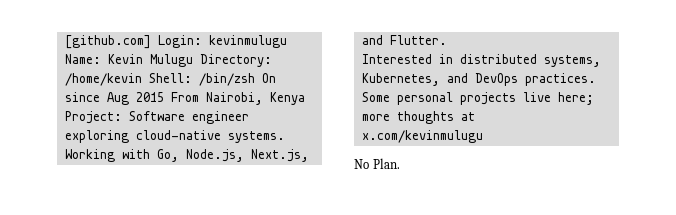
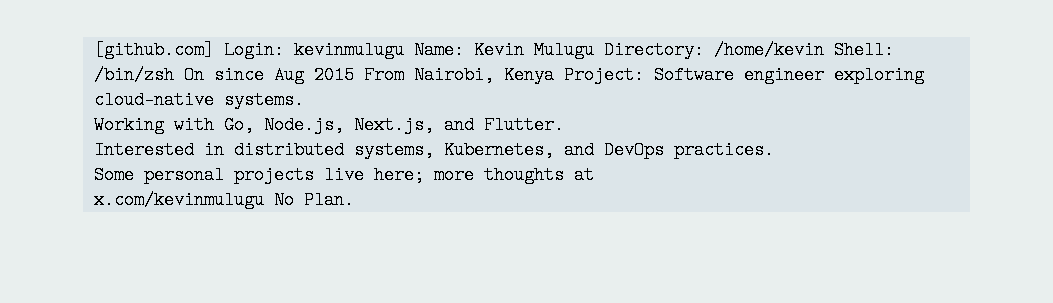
- x.com/kevinmulugu
- No Plan.
+ x.com/kevinmulugu No Plan.

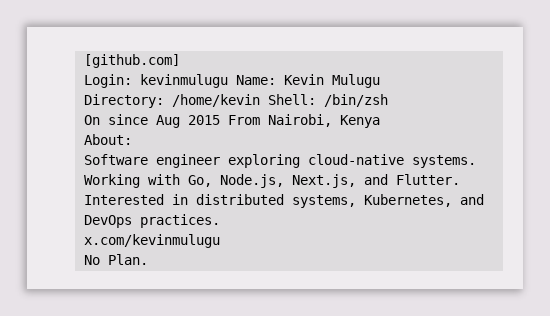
- [github.com] Login: kevinmulugu Name: Kevin Mulugu Directory: /home/kevin Shell: /bin/zsh On since Aug 2015 From Nairobi, Kenya Project: Software engineer exploring cloud-native systems.
+ [github.com]
+ Login: kevinmulugu Name: Kevin Mulugu
+ Directory: /home/kevin Shell: /bin/zsh
+ On since Aug 2015 From Nairobi, Kenya
+ About:
+ Software engineer exploring cloud-native systems.
- Some personal projects live here; more thoughts at
- x.com/kevinmulugu No Plan.
+ x.com/kevinmulugu
+ No Plan.

